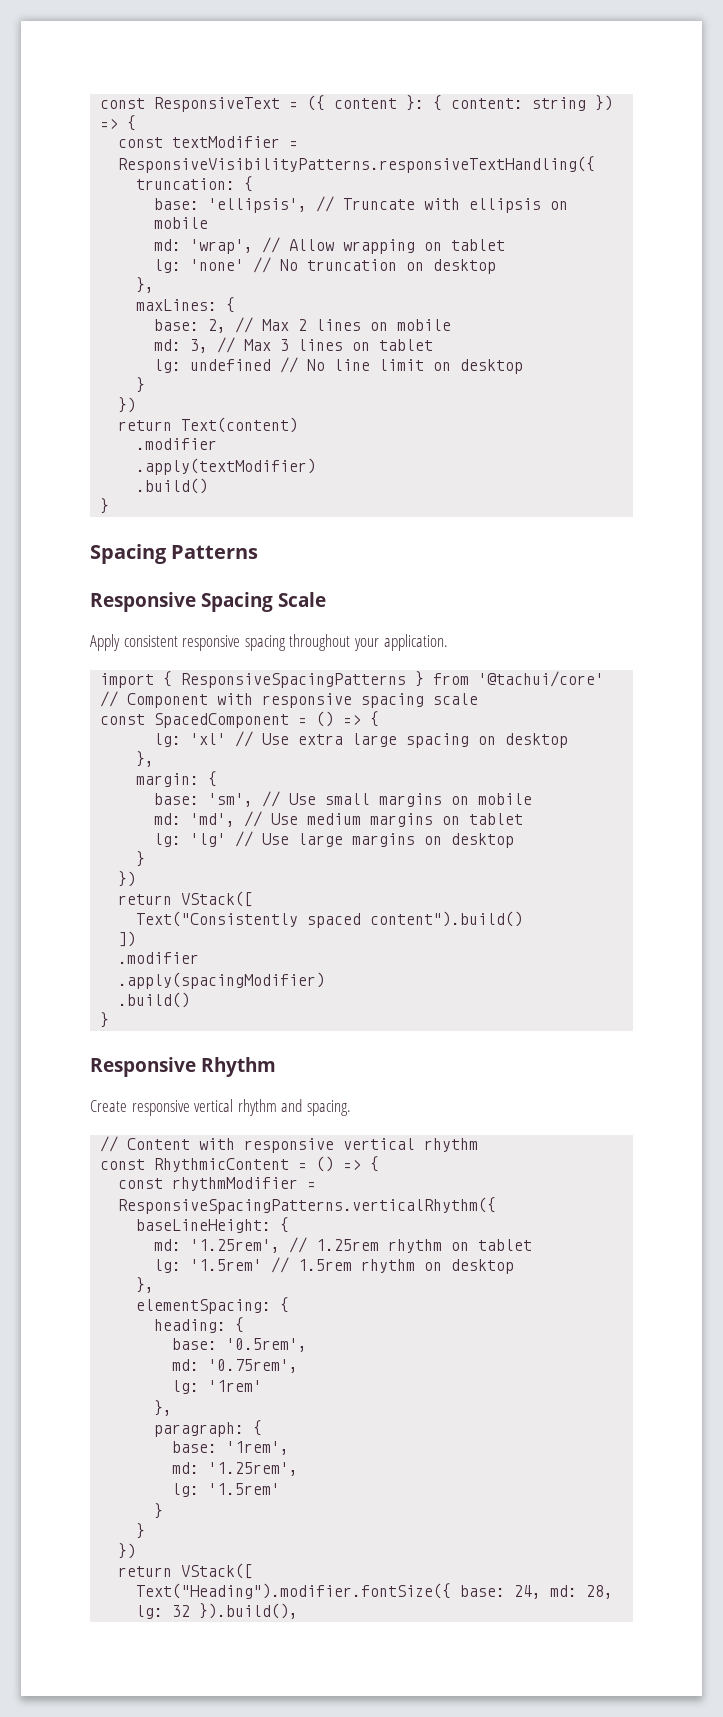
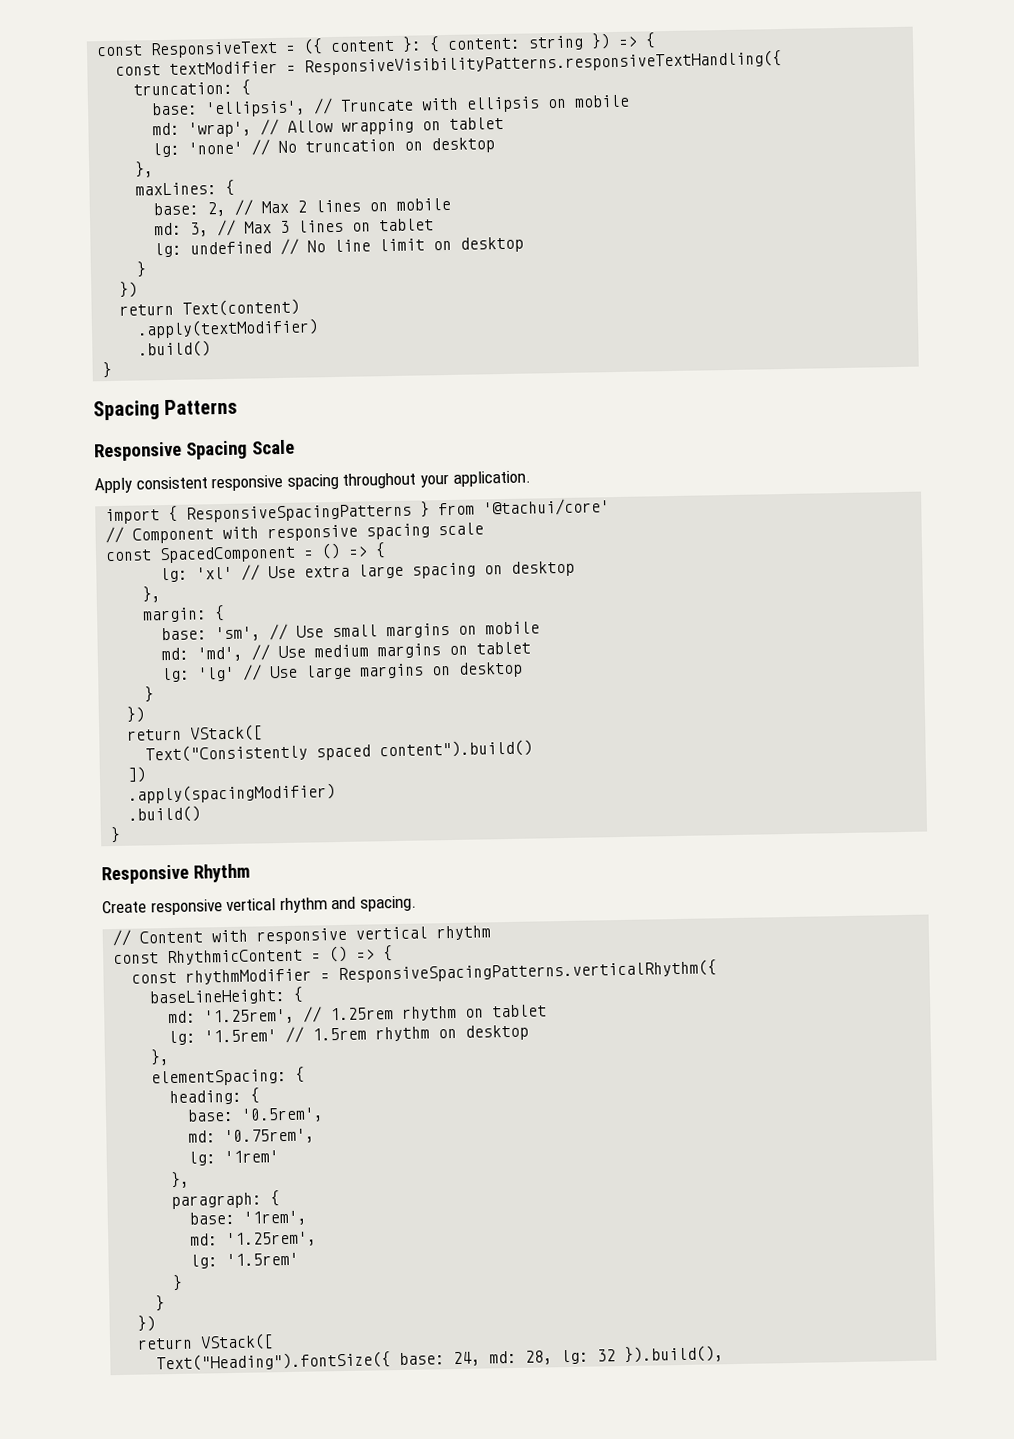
  return Text(content)
- .modifier
  ])
- .modifier
- Text("Heading").modifier.fontSize({ base: 24, md: 28, lg: 32 }).build(),
+ Text("Heading").fontSize({ base: 24, md: 28, lg: 32 }).build(),

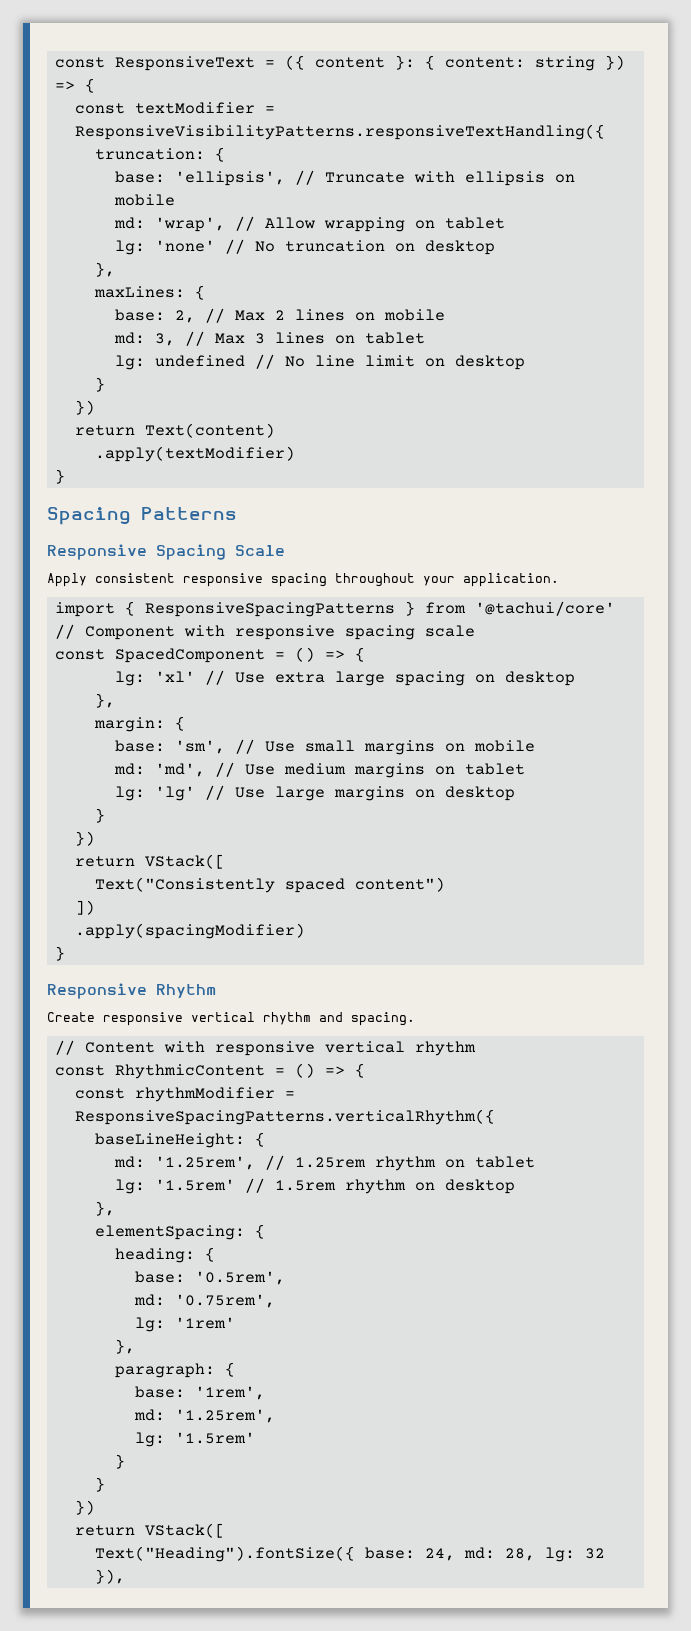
  .apply(textModifier)
- .build()
- Text("Consistently spaced content").build()
+ Text("Consistently spaced content")
  .apply(spacingModifier)
- .build()
- Text("Heading").fontSize({ base: 24, md: 28, lg: 32 }).build(),
+ Text("Heading").fontSize({ base: 24, md: 28, lg: 32 }),

